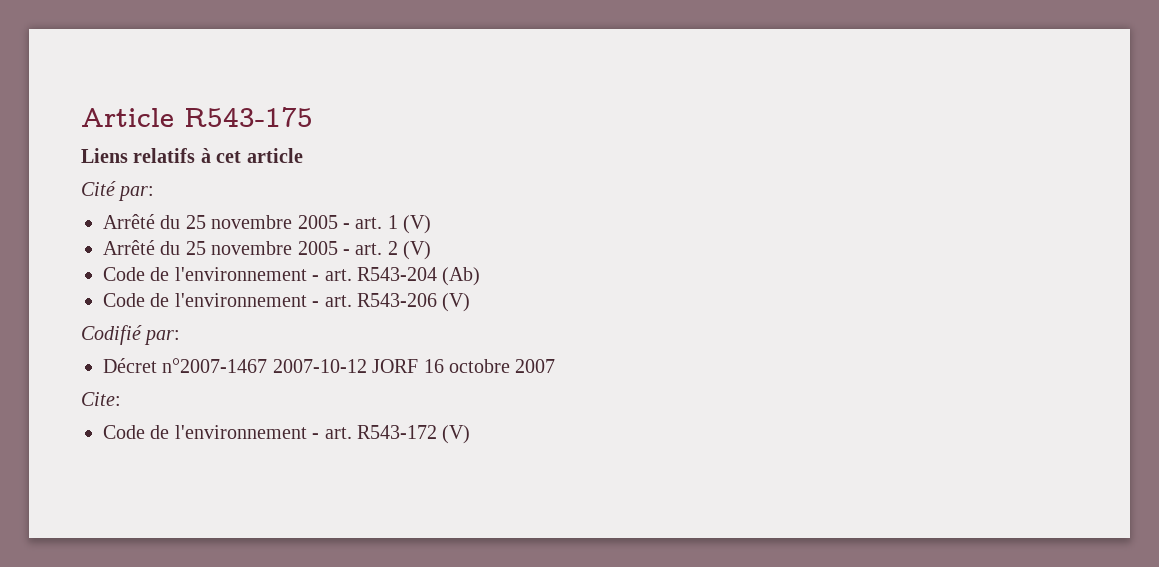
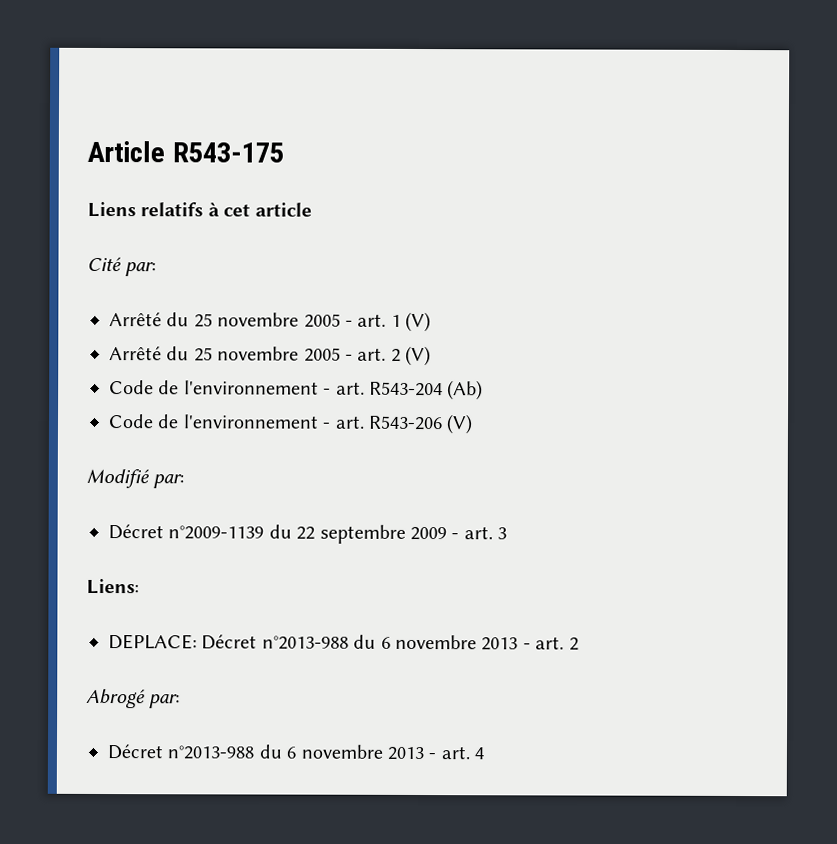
- Codifié par:
- Décret n°2007-1467 2007-10-12 JORF 16 octobre 2007
- Cite:
- Code de l'environnement - art. R543-172 (V)
+ Modifié par:
+ Décret n°2009-1139 du 22 septembre 2009 - art. 3
+ Liens:
+ DEPLACE: Décret n°2013-988 du 6 novembre 2013 - art. 2
+ Abrogé par:
+ Décret n°2013-988 du 6 novembre 2013 - art. 4

